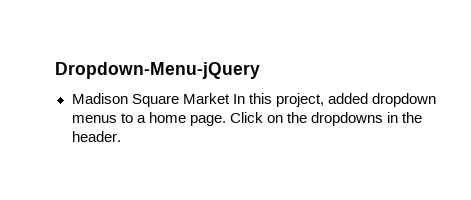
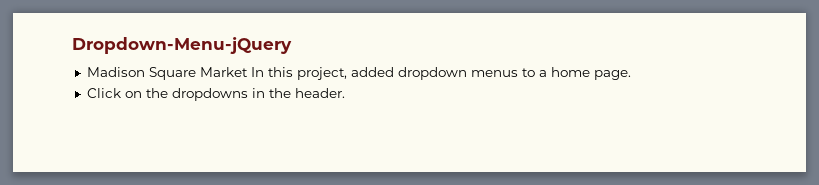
- Madison Square Market In this project, added dropdown menus to a home page. Click on the dropdowns in the header.
+ Madison Square Market In this project, added dropdown menus to a home page.
+ Click on the dropdowns in the header.

